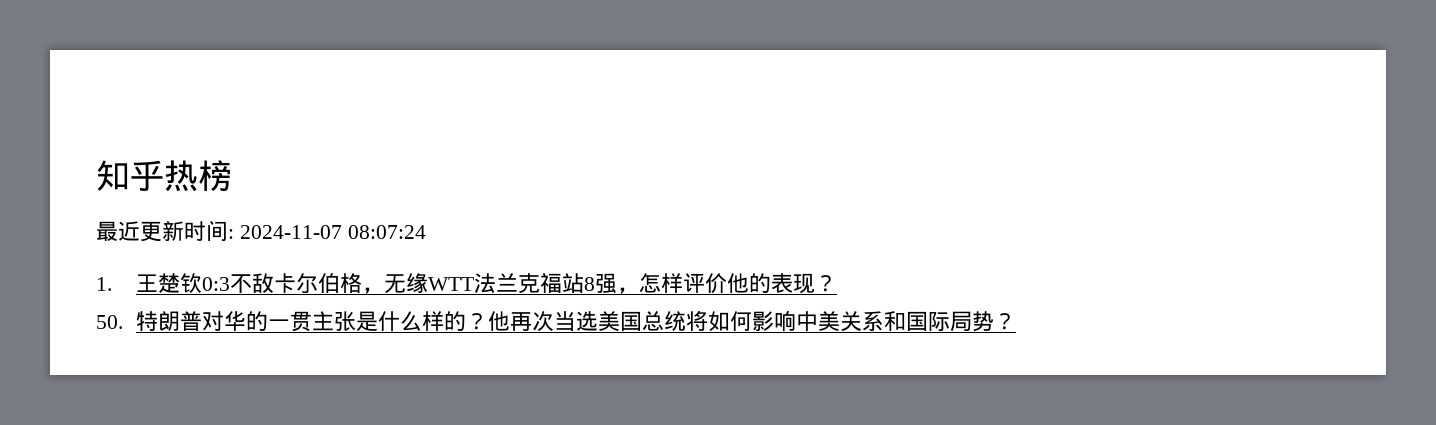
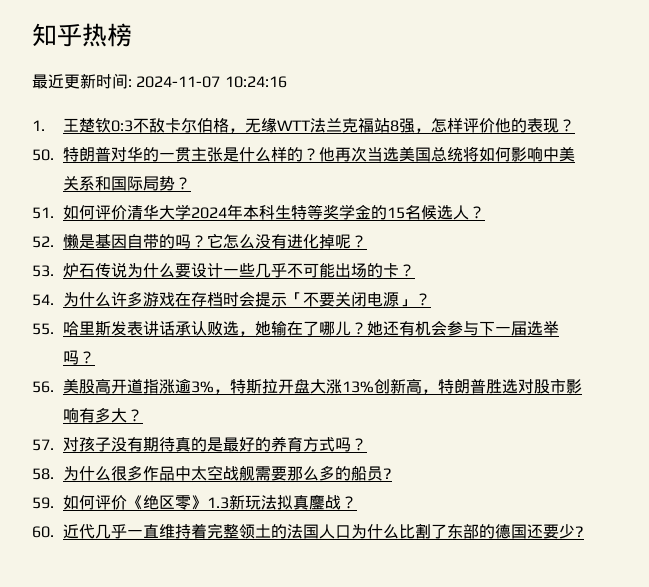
- 最近更新时间: 2024-11-07 08:07:24
+ 最近更新时间: 2024-11-07 10:24:16
+ 51.如何评价清华大学2024年本科生特等奖学金的15名候选人？
+ 52.懒是基因自带的吗？它怎么没有进化掉呢？
+ 53.炉石传说为什么要设计一些几乎不可能出场的卡？
+ 54.为什么许多游戏在存档时会提示「不要关闭电源」？
+ 55.哈里斯发表讲话承认败选，她输在了哪儿？她还有机会参与下一届选举吗？
+ 56.美股高开道指涨逾3%，特斯拉开盘大涨13%创新高，特朗普胜选对股市影响有多大？
+ 57.对孩子没有期待真的是最好的养育方式吗？
+ 58.为什么很多作品中太空战舰需要那么多的船员?
+ 59.如何评价《绝区零》1.3新玩法拟真鏖战？
+ 60.近代几乎一直维持着完整领土的法国人口为什么比割了东部的德国还要少?

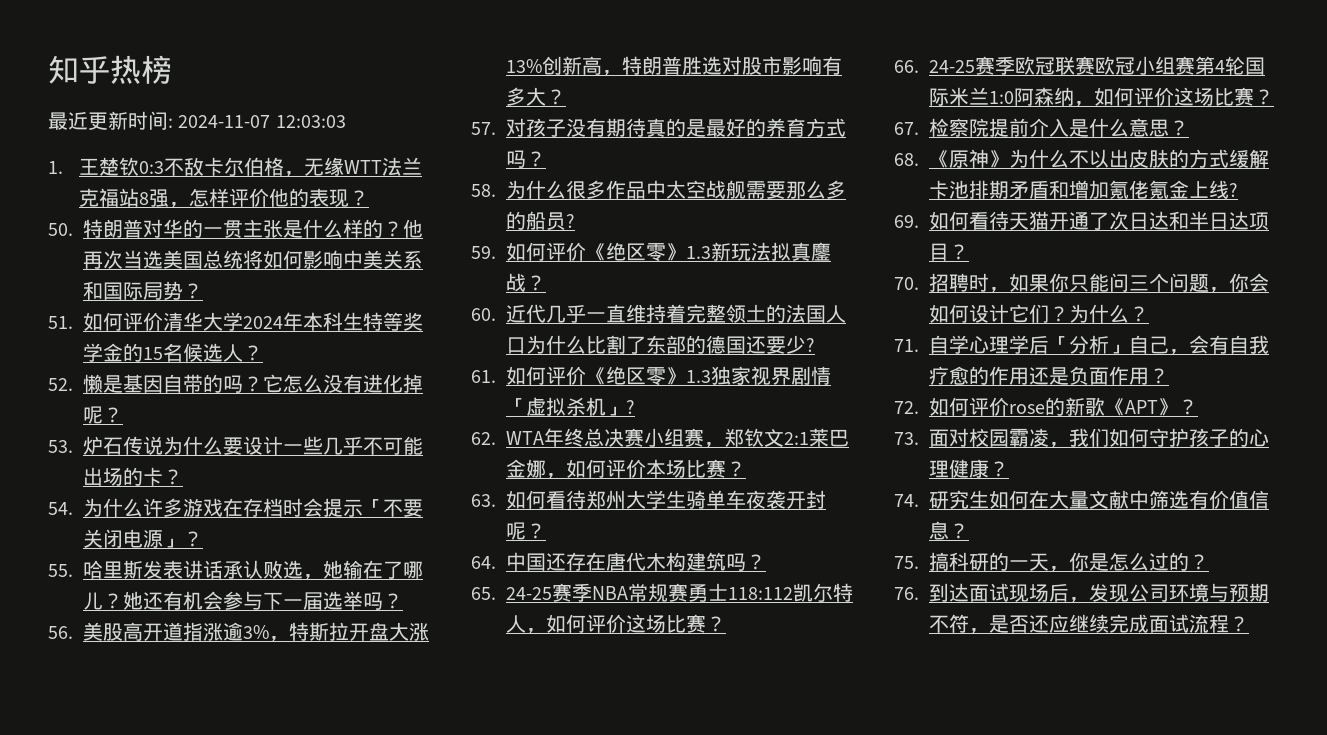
- 最近更新时间: 2024-11-07 10:24:16
+ 最近更新时间: 2024-11-07 12:03:03
+ 61.如何评价《绝区零》1.3独家视界剧情「虚拟杀机」?
+ 62. WTA年终总决赛小组赛，郑钦文2:1莱巴金娜，如何评价本场比赛？
+ 63.如何看待郑州大学生骑单车夜袭开封呢？
+ 64.中国还存在唐代木构建筑吗？
+ 65. 24-25赛季NBA常规赛勇士118:112凯尔特人，如何评价这场比赛？
+ 66. 24-25赛季欧冠联赛欧冠小组赛第4轮国际米兰1:0阿森纳，如何评价这场比赛？
+ 67.检察院提前介入是什么意思？
+ 68.《原神》为什么不以出皮肤的方式缓解卡池排期矛盾和增加氪佬氪金上线?
+ 69.如何看待天猫开通了次日达和半日达项目？
+ 70.招聘时，如果你只能问三个问题，你会如何设计它们？为什么？
+ 71.自学心理学后「分析」自己，会有自我疗愈的作用还是负面作用？
+ 72.如何评价rose的新歌《APT》？
+ 73.面对校园霸凌，我们如何守护孩子的心理健康？
+ 74.研究生如何在大量文献中筛选有价值信息？
+ 75.搞科研的一天，你是怎么过的？
+ 76.到达面试现场后，发现公司环境与预期不符，是否还应继续完成面试流程？

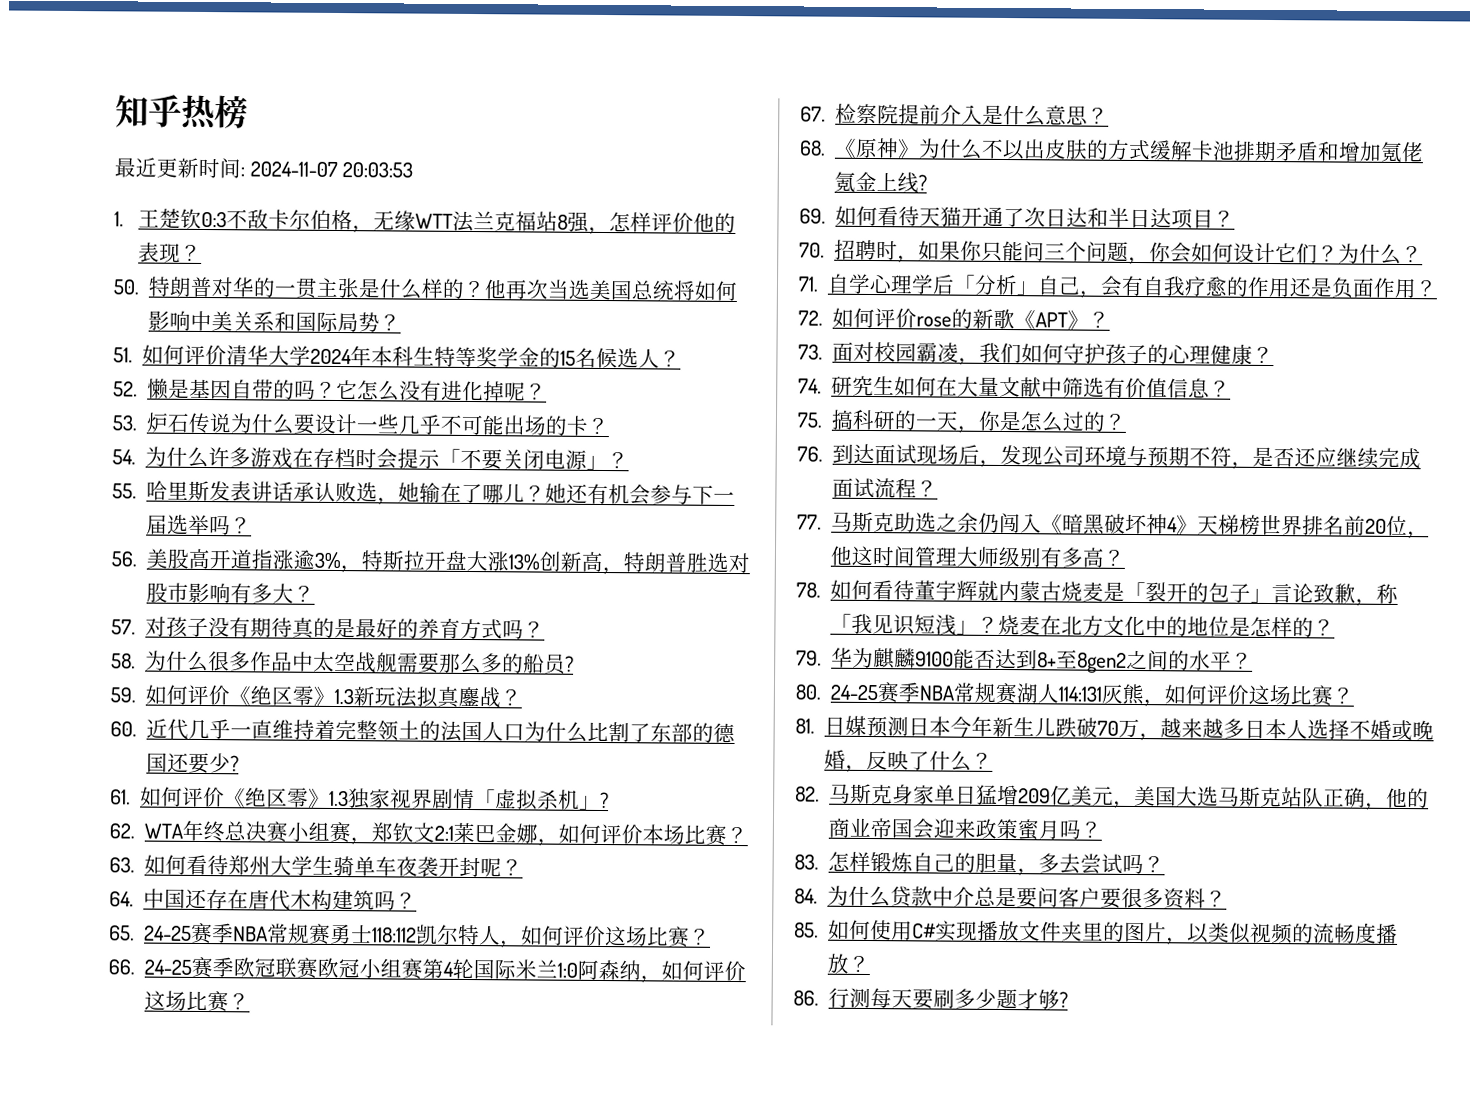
- 最近更新时间: 2024-11-07 12:03:03
+ 最近更新时间: 2024-11-07 20:03:53
+ 77.马斯克助选之余仍闯入《暗黑破坏神4》天梯榜世界排名前20位，他这时间管理大师级别有多高？
+ 78.如何看待董宇辉就内蒙古烧麦是「裂开的包子」言论致歉，称「我见识短浅」？烧麦在北方文化中的地位是怎样的？
+ 79.华为麒麟9100能否达到8+至8gen2之间的水平？
+ 80. 24-25赛季NBA常规赛湖人114:131灰熊，如何评价这场比赛？
+ 81.日媒预测日本今年新生儿跌破70万，越来越多日本人选择不婚或晚婚，反映了什么？
+ 82.马斯克身家单日猛增209亿美元，美国大选马斯克站队正确，他的商业帝国会迎来政策蜜月吗？
+ 83.怎样锻炼自己的胆量，多去尝试吗？
+ 84.为什么贷款中介总是要问客户要很多资料？
+ 85.如何使用C#实现播放文件夹里的图片，以类似视频的流畅度播放？
+ 86.行测每天要刷多少题才够?

